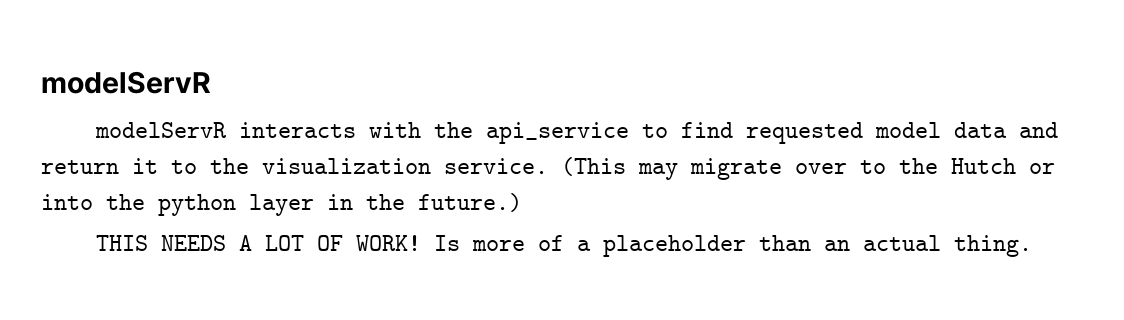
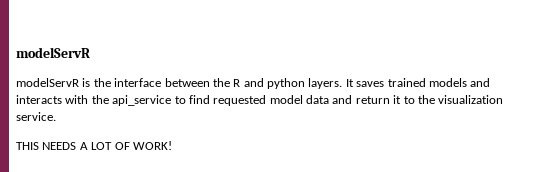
- modelServR interacts with the api_service to find requested model data and return it to the visualization service. (This may migrate over to the Hutch or into the python layer in the future.)
+ modelServR is the interface between the R and python layers. It saves trained models and interacts with the api_service to find requested model data and return it to the visualization service.
- Is more of a placeholder than an actual thing.

